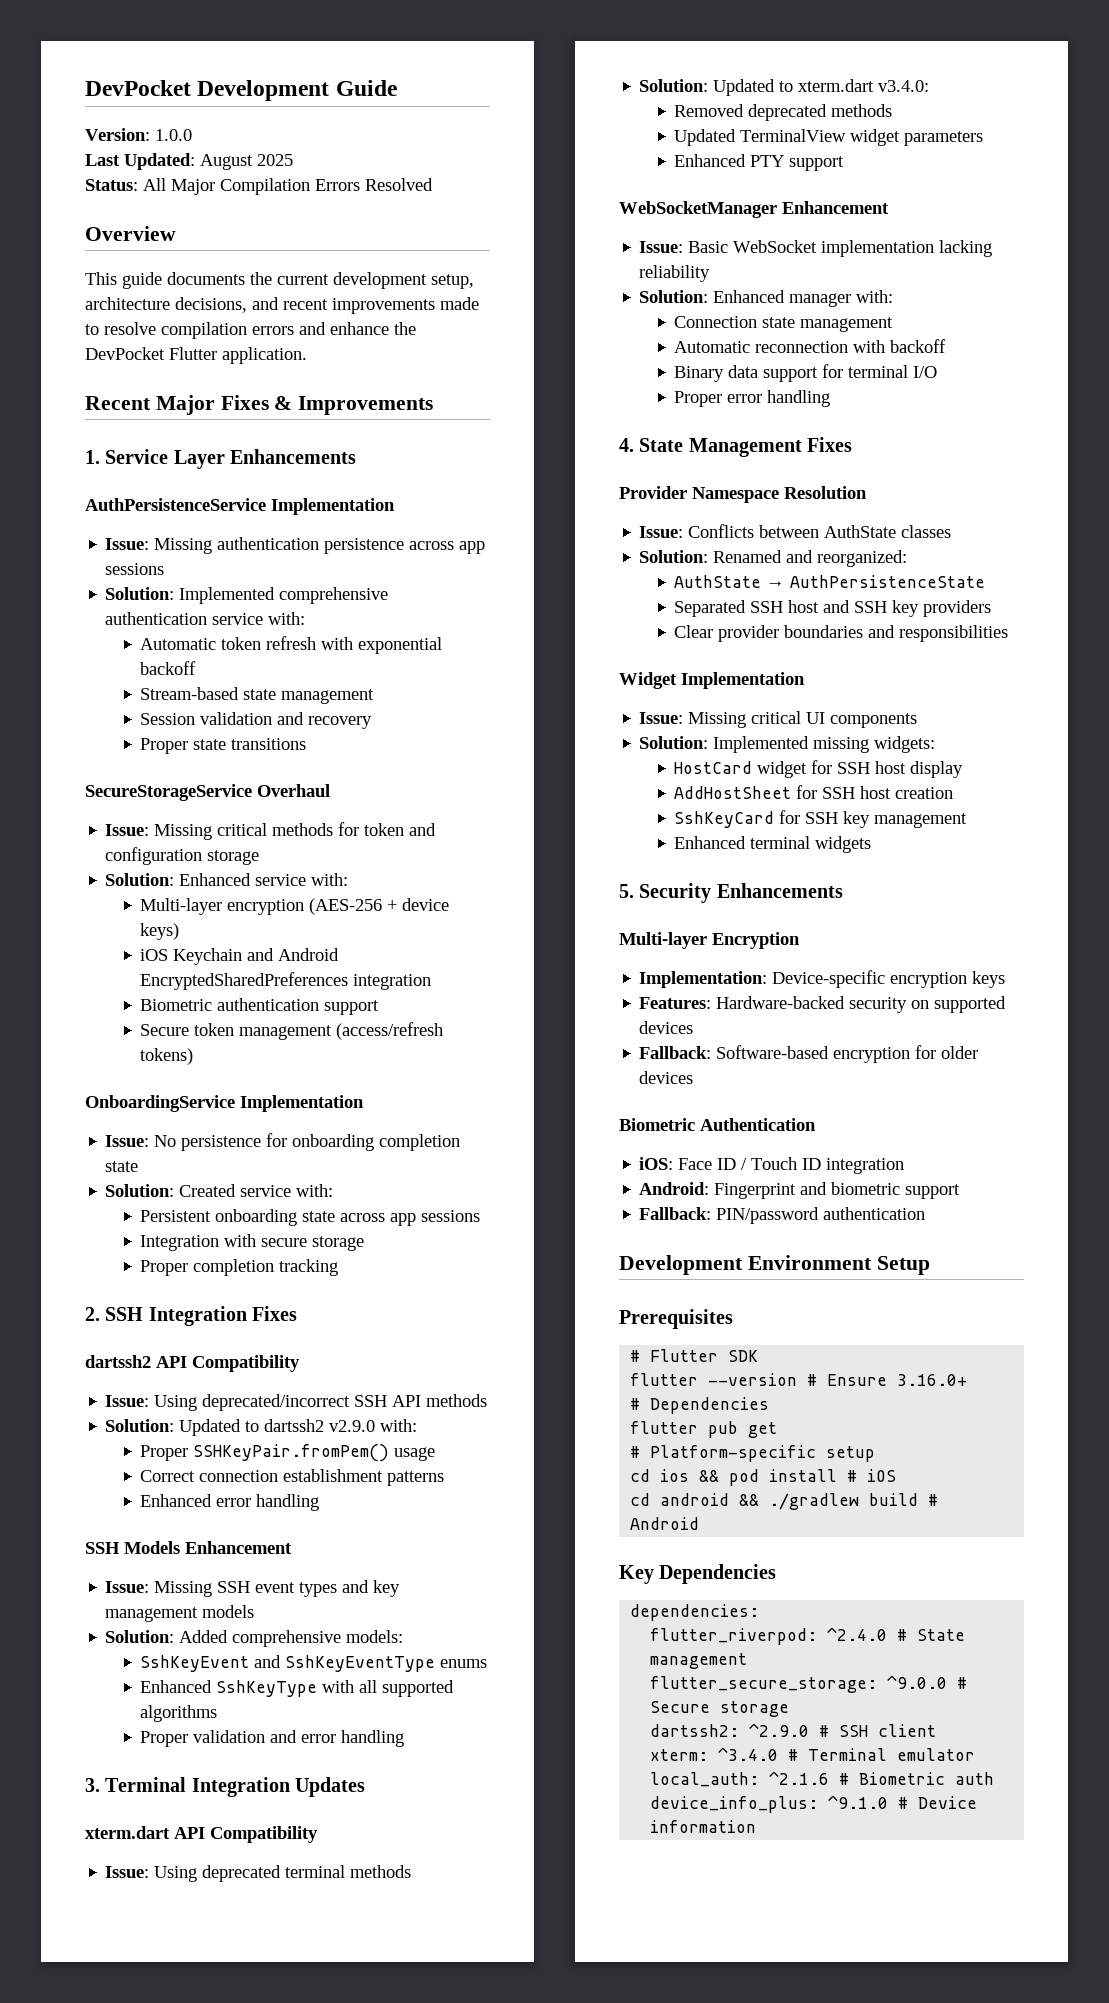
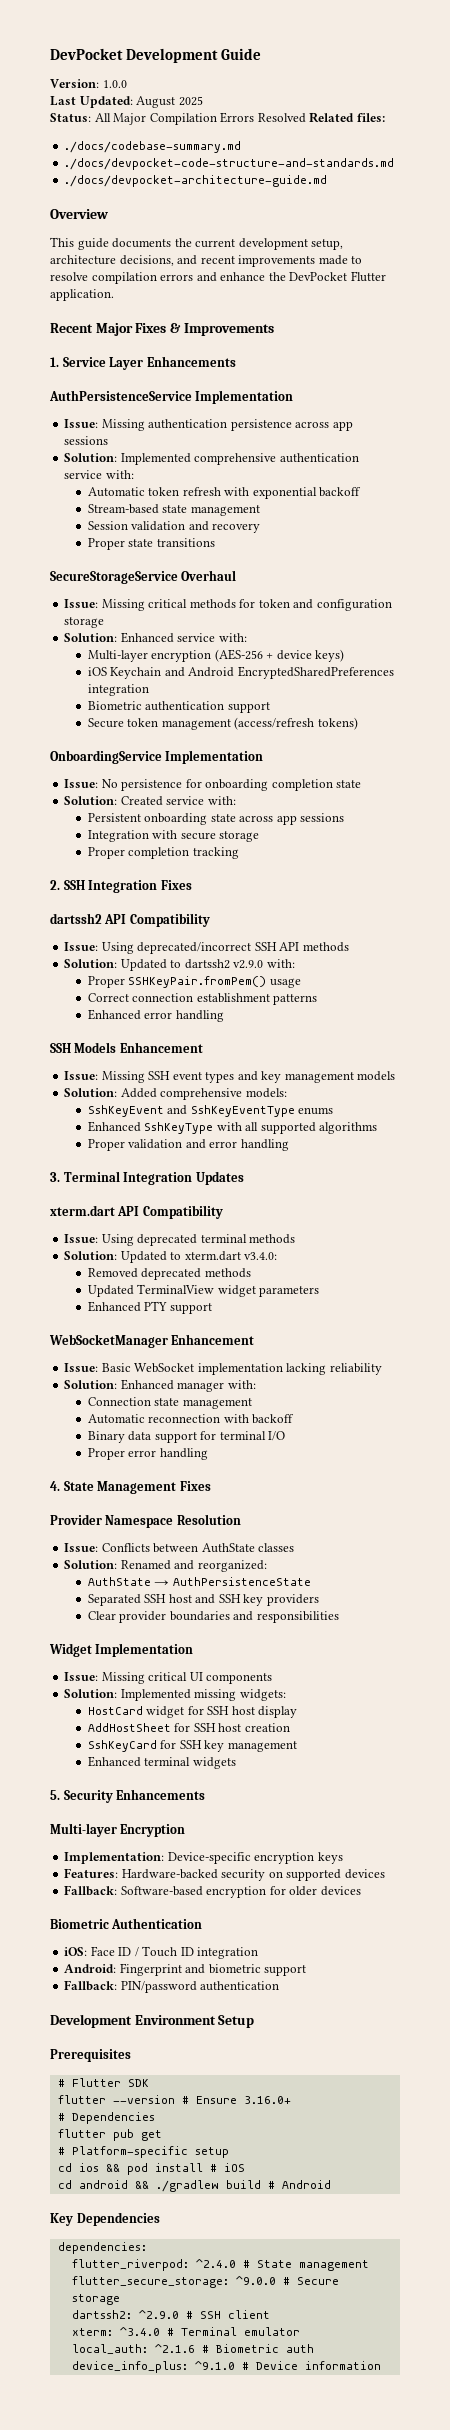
- Status: All Major Compilation Errors Resolved
+ Status: All Major Compilation Errors Resolved Related files:
+ ./docs/codebase-summary.md
+ ./docs/devpocket-code-structure-and-standards.md
+ ./docs/devpocket-architecture-guide.md

